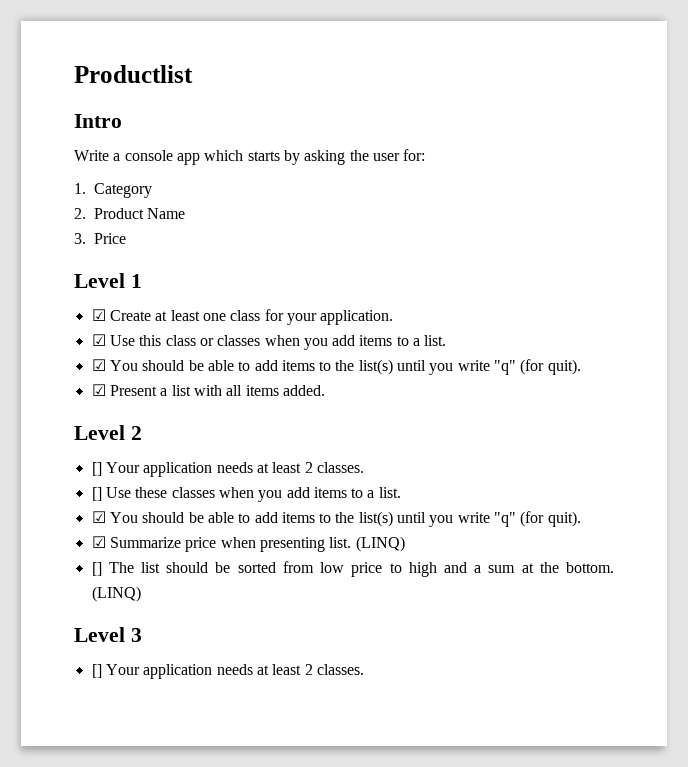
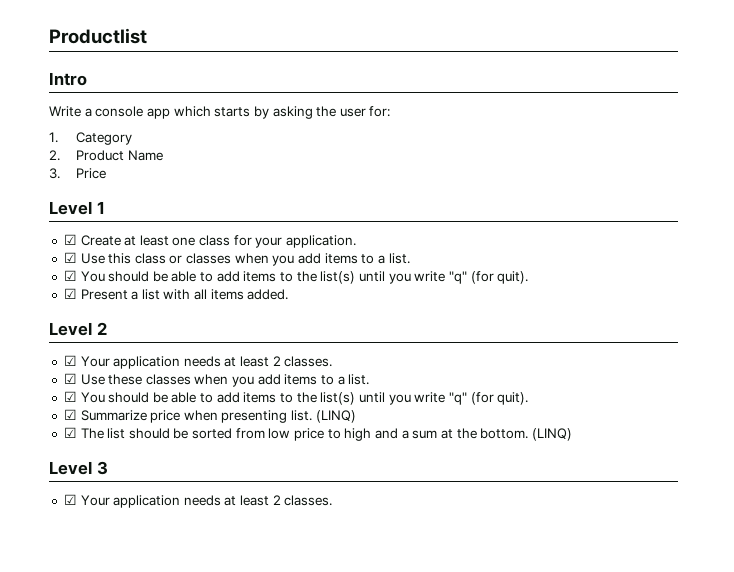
  Level 2
- [] Your application needs at least 2 classes.
+ ☑ Your application needs at least 2 classes.
- [] Use these classes when you add items to a list.
+ ☑ Use these classes when you add items to a list.
- [] The list should be sorted from low price to high and a sum at the bottom.
+ ☑ The list should be sorted from low price to high and a sum at the bottom.
  Level 3
- [] Your application needs at least 2 classes.
+ ☑ Your application needs at least 2 classes.

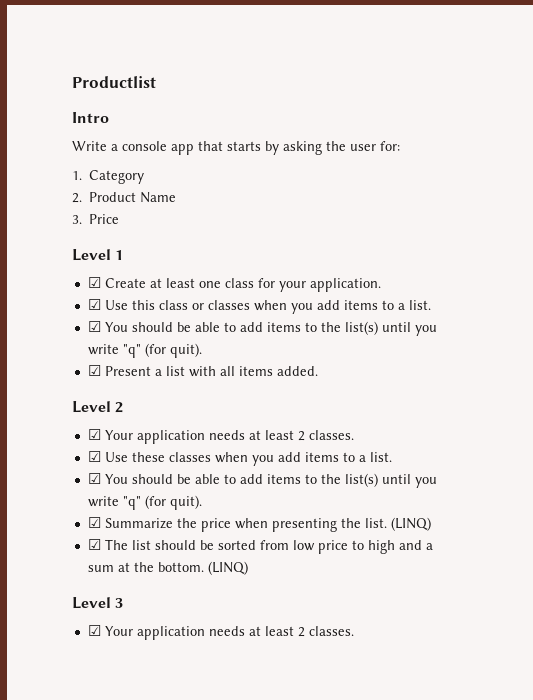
- Write a console app which starts by asking the user for:
+ Write a console app that starts by asking the user for:
- ☑ Summarize price when presenting list.
+ ☑ Summarize the price when presenting the list.

